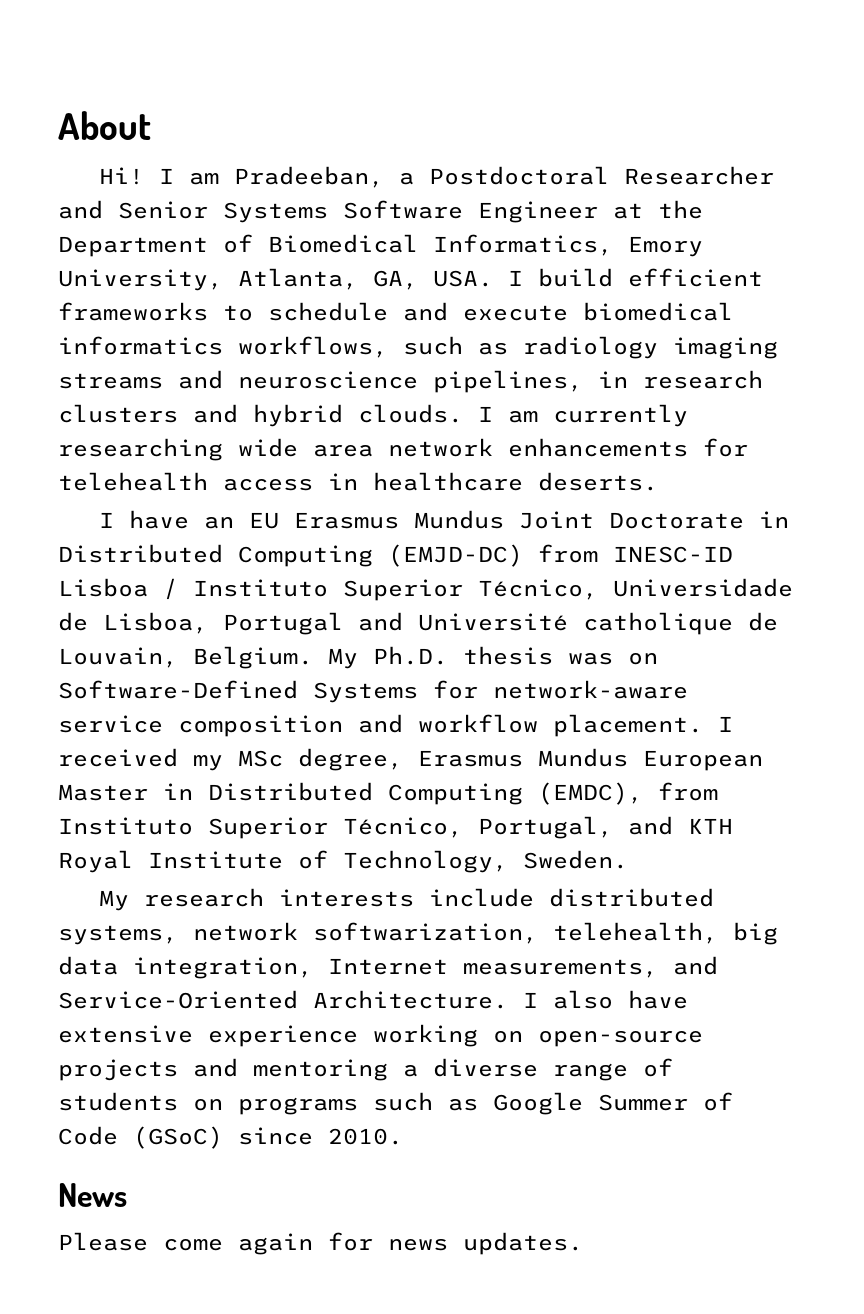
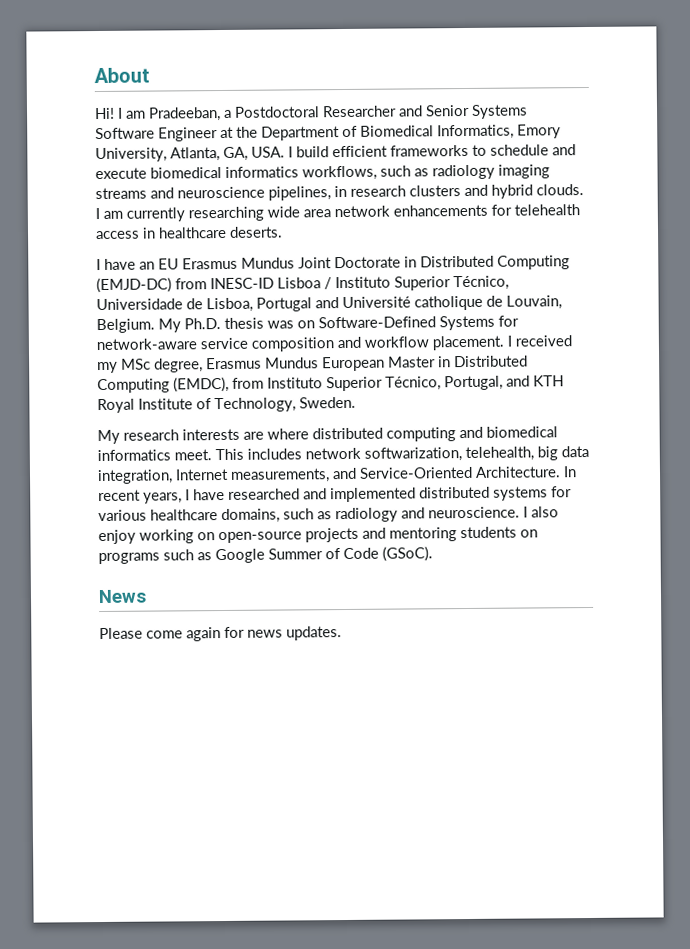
- My research interests include distributed systems, network softwarization, telehealth, big data integration, Internet measurements, and Service-Oriented Architecture.
+ My research interests are where distributed computing and biomedical informatics meet. This includes network softwarization, telehealth, big data integration, Internet measurements, and Service-Oriented Architecture.
- I also have extensive experience working on open-source projects and mentoring a diverse range of students on programs such as Google Summer of Code (GSoC) since 2010.
+ In recent years, I have researched and implemented distributed systems for various healthcare domains, such as radiology and neuroscience. I also enjoy working on open-source projects and mentoring students on programs such as Google Summer of Code (GSoC).

